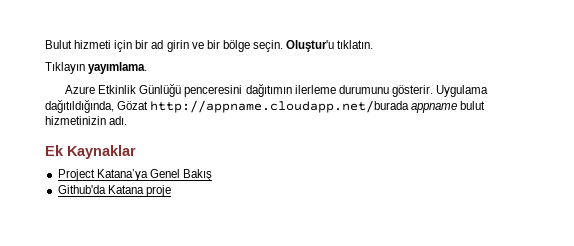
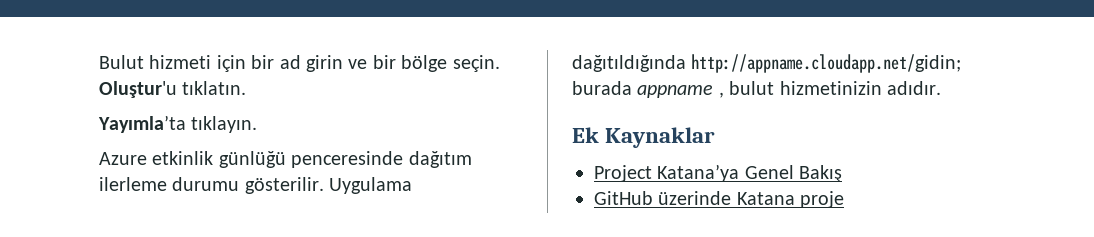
- Tıklayın yayımlama.
+ Yayımla’ta tıklayın.
- Azure Etkinlik Günlüğü penceresini dağıtımın ilerleme durumunu gösterir. Uygulama dağıtıldığında, Gözat http://appname.cloudapp.net/burada appname bulut hizmetinizin adı.
+ Azure etkinlik günlüğü penceresinde dağıtım ilerleme durumu gösterilir. Uygulama dağıtıldığında http://appname.cloudapp.net/gidin; burada appname , bulut hizmetinizin adıdır.
- Github'da Katana proje
+ GitHub üzerinde Katana proje

